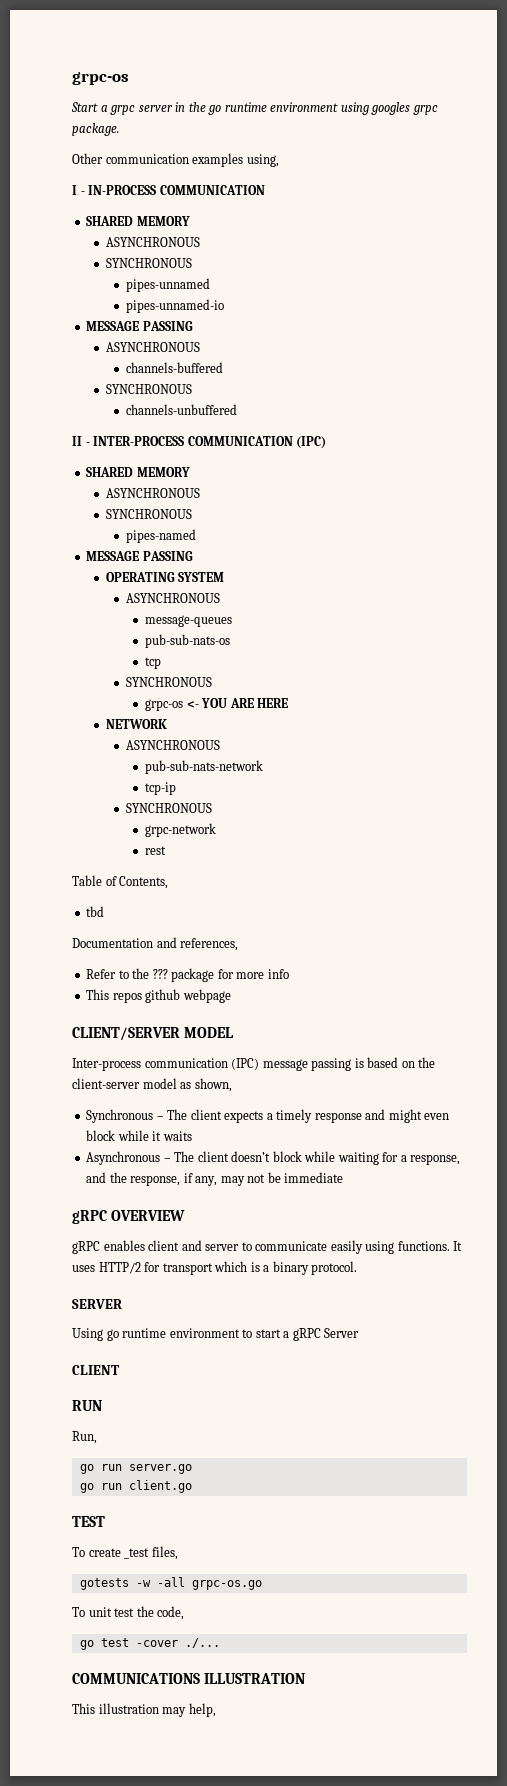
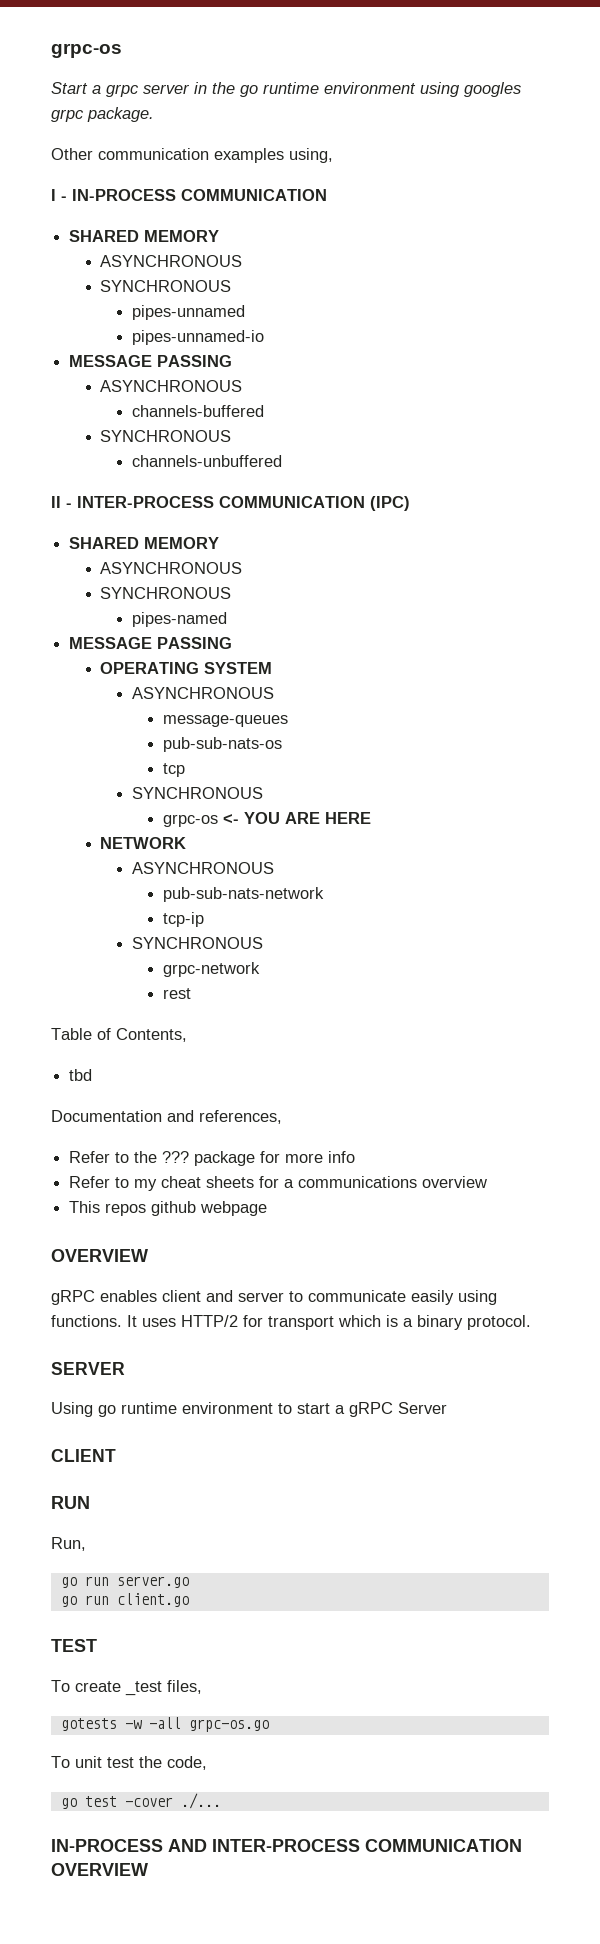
+ Refer to my cheat sheets for a communications overview
  This repos github webpage
- CLIENT/SERVER MODEL
- Inter-process communication (IPC) message passing is based on the client-server model as shown,
- Synchronous – The client expects a timely response and might even block while it waits
- Asynchronous – The client doesn’t block while waiting for a response, and the response, if any, may not be immediate
- gRPC OVERVIEW
+ OVERVIEW
- COMMUNICATIONS ILLUSTRATION
- This illustration may help,
+ IN-PROCESS AND INTER-PROCESS COMMUNICATION OVERVIEW

